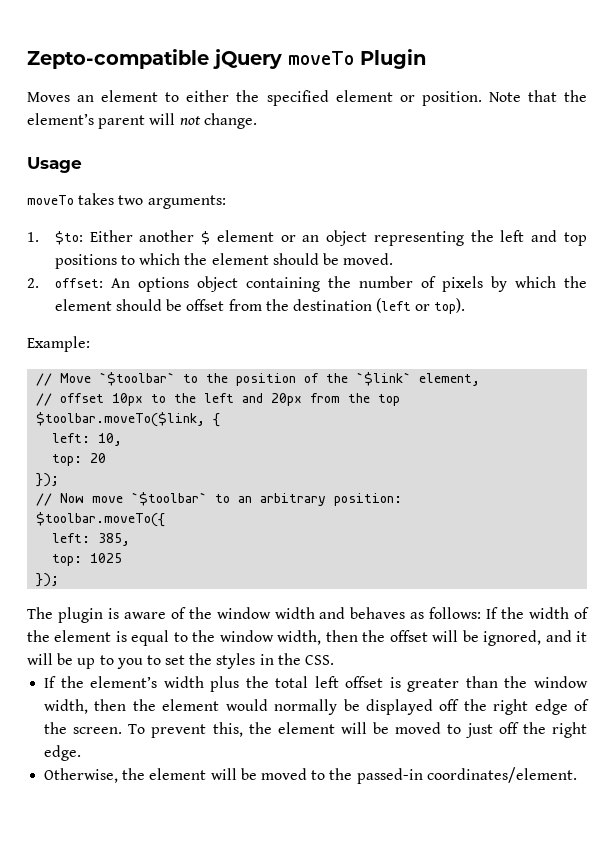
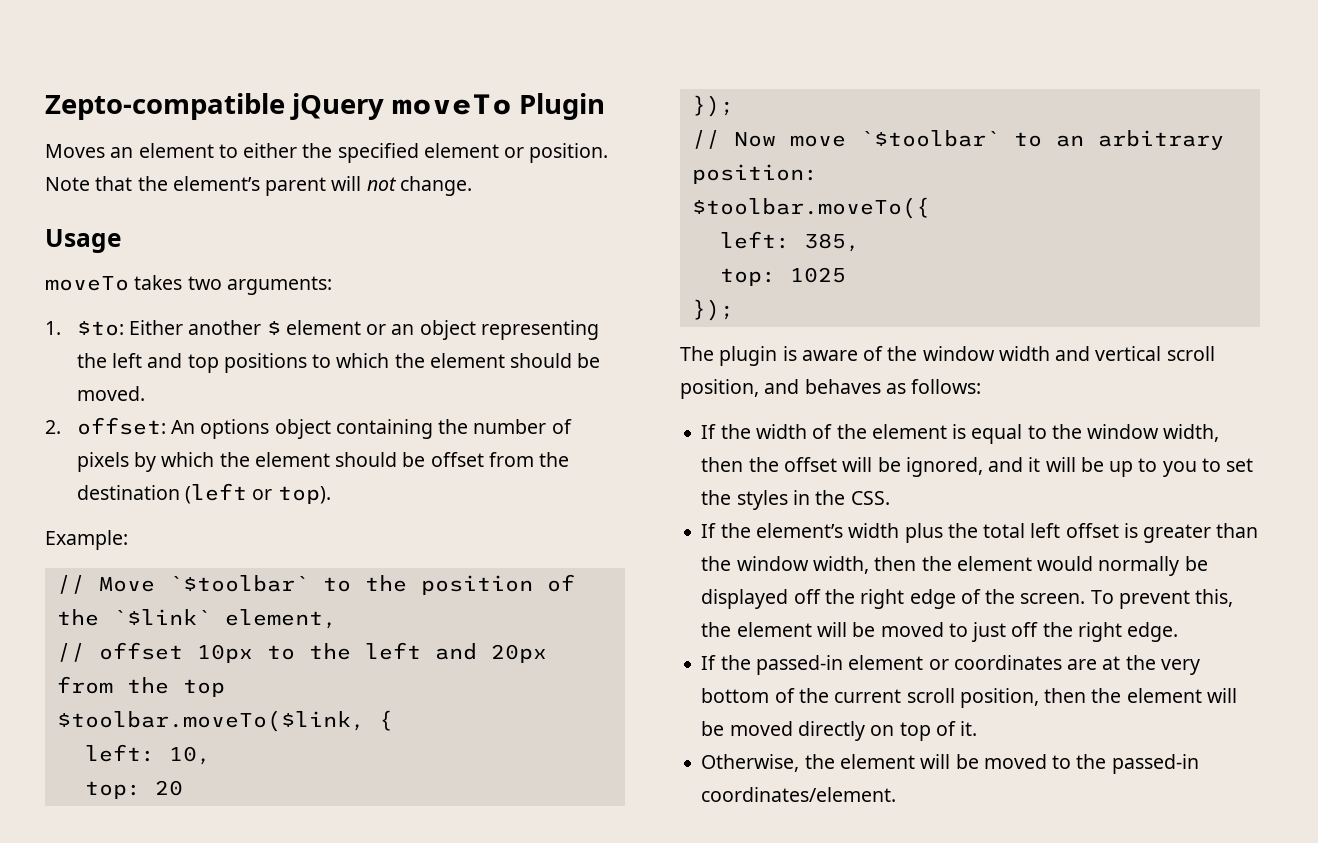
- The plugin is aware of the window width and behaves as follows: If the width of the element is equal to the window width, then the offset will be ignored, and it will be up to you to set the styles in the CSS.
+ The plugin is aware of the window width and vertical scroll position, and behaves as follows:
+ If the width of the element is equal to the window width, then the offset will be ignored, and it will be up to you to set the styles in the CSS.
+ If the passed-in element or coordinates are at the very bottom of the current scroll position, then the element will be moved directly on top of it.

